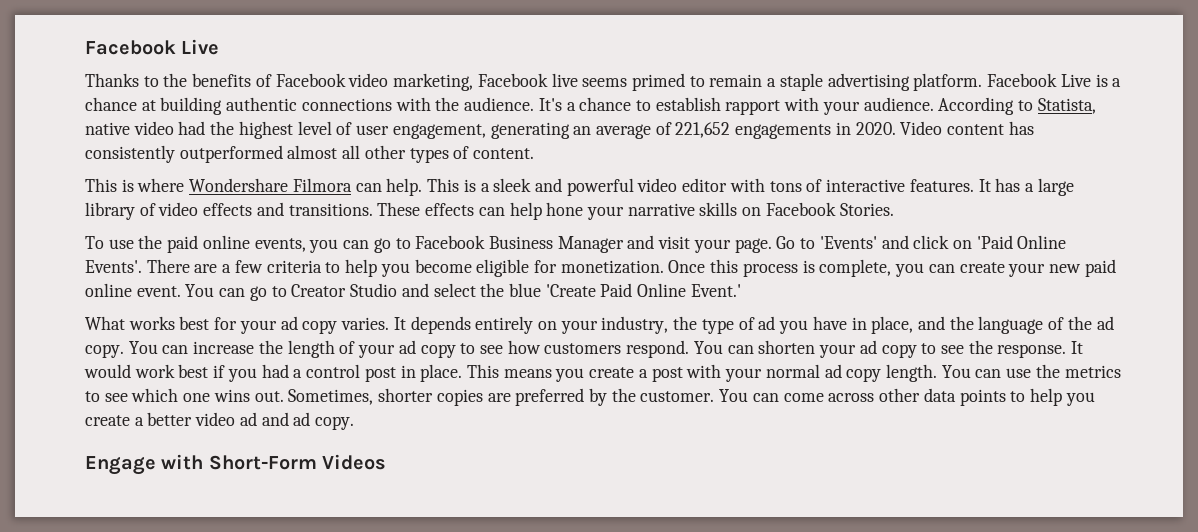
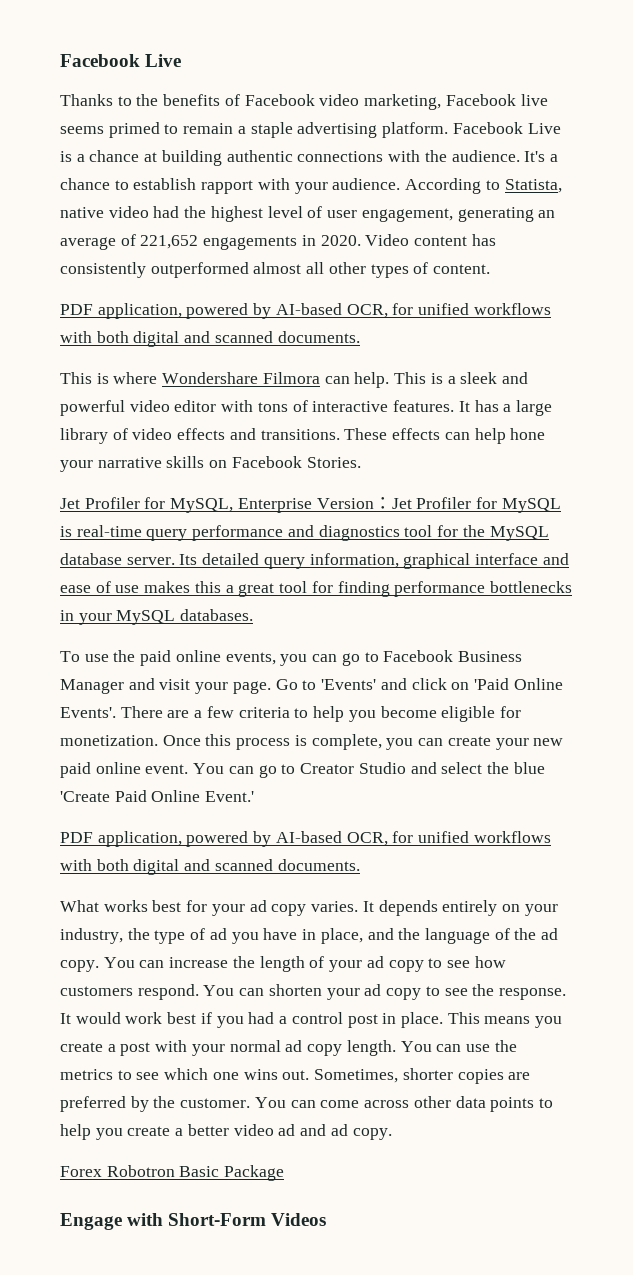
  Video content has consistently outperformed almost all other types of content.
+ PDF application, powered by AI-based OCR, for unified workflows with both digital and scanned documents.
+ Jet Profiler for MySQL, Enterprise Version：Jet Profiler for MySQL is real-time query performance and diagnostics tool for the MySQL database server. Its detailed query information, graphical interface and ease of use makes this a great tool for finding performance bottlenecks in your MySQL databases.
  You can go to Creator Studio and select the blue 'Create Paid Online Event.'
+ PDF application, powered by AI-based OCR, for unified workflows with both digital and scanned documents.
+ Forex Robotron Basic Package

